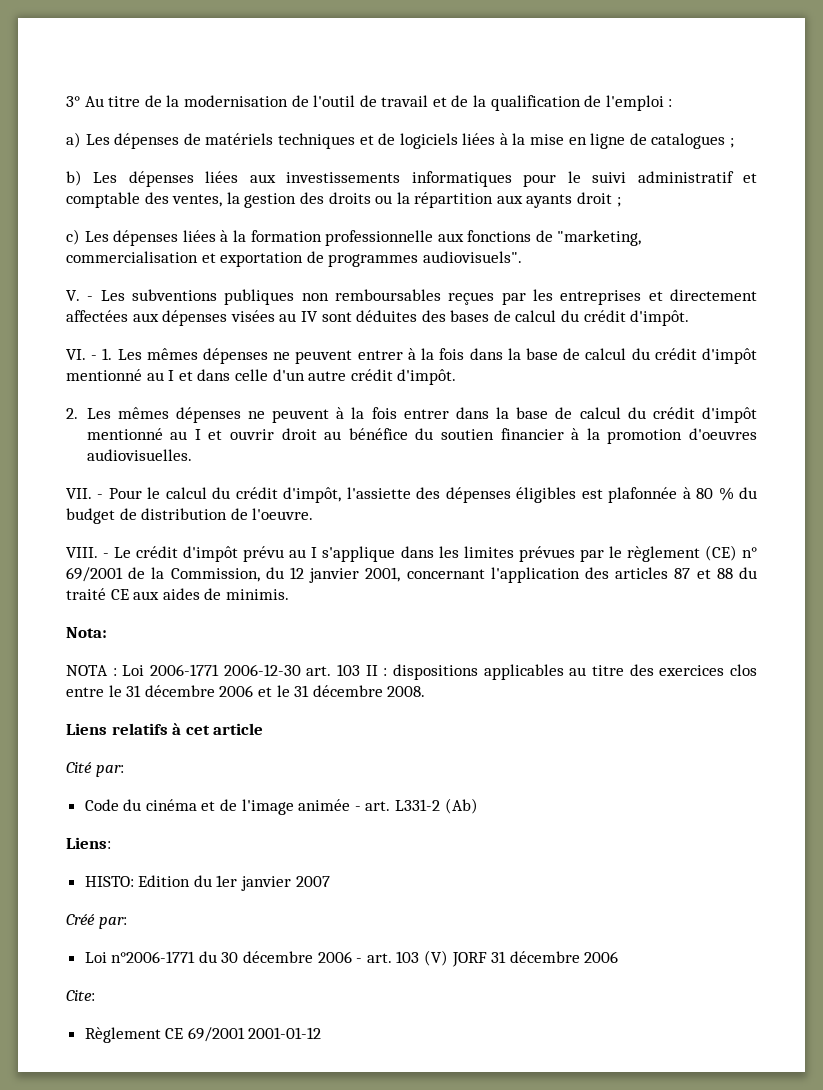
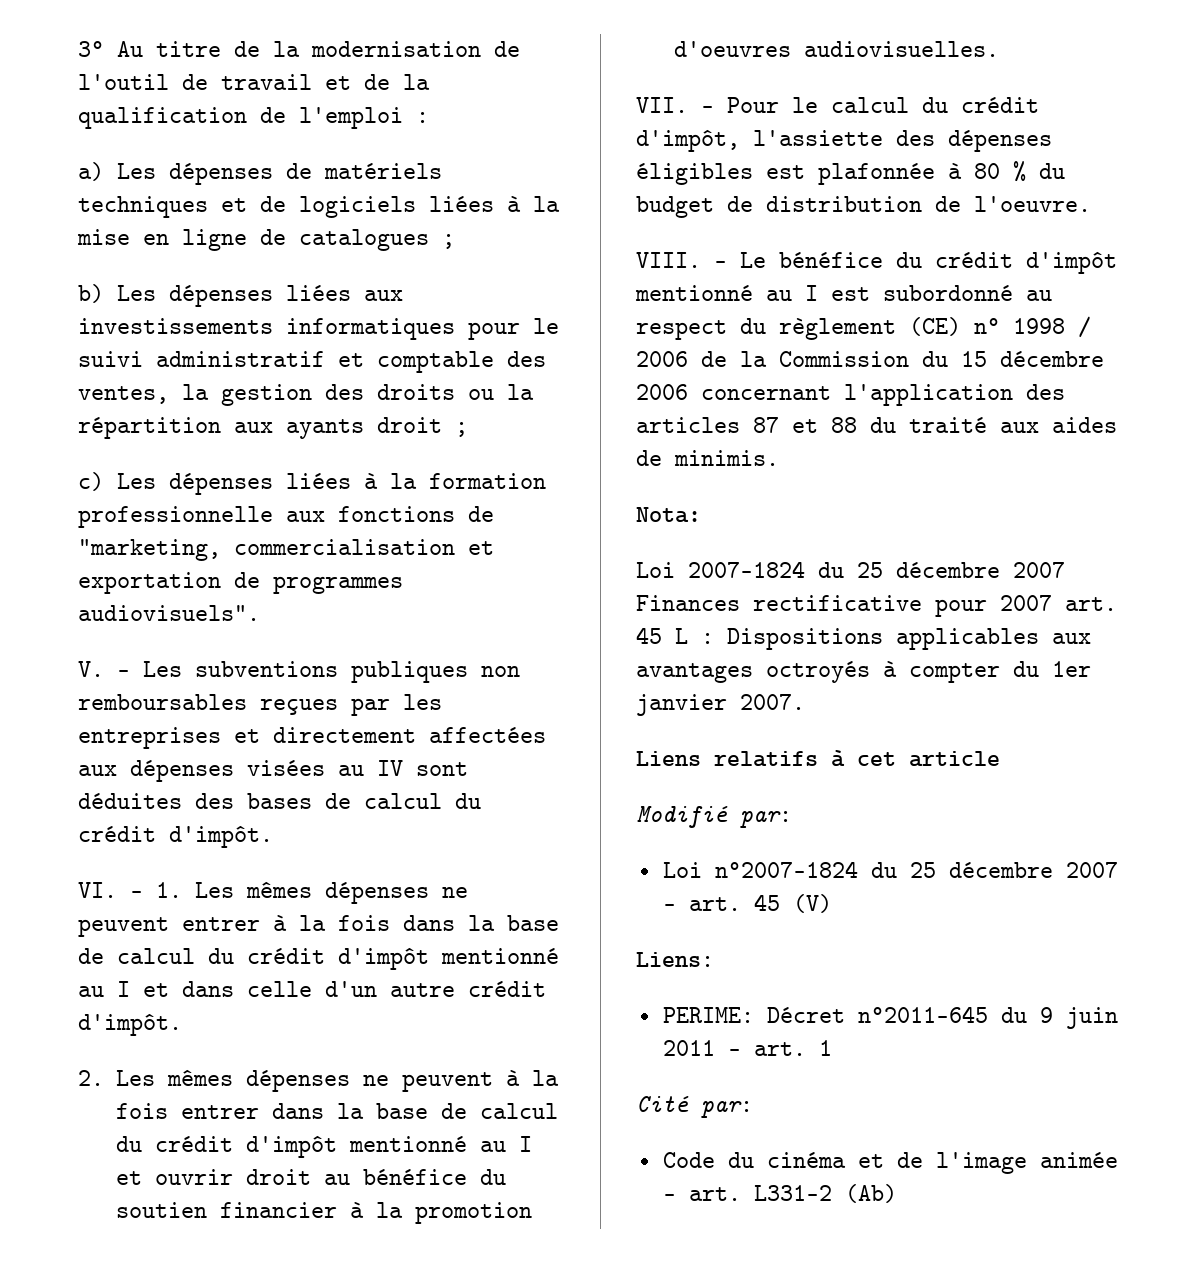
- - Le crédit d'impôt prévu au I s'applique dans les limites prévues par le règlement (CE) n° 69/2001 de la Commission, du 12 janvier 2001, concernant l'application des articles 87 et 88 du traité CE aux aides de minimis.
+ - Le bénéfice du crédit d'impôt mentionné au I est subordonné au respect du règlement (CE) n° 1998 / 2006 de la Commission du 15 décembre 2006 concernant l'application des articles 87 et 88 du traité aux aides de minimis.
- NOTA : Loi 2006-1771 2006-12-30 art. 103 II : dispositions applicables au titre des exercices clos entre le 31 décembre 2006 et le 31 décembre 2008.
+ Loi 2007-1824 du 25 décembre 2007 Finances rectificative pour 2007 art. 45 L : Dispositions applicables aux avantages octroyés à compter du 1er janvier 2007.
+ Modifié par:
+ Loi n°2007-1824 du 25 décembre 2007 - art. 45 (V)
+ Liens:
+ PERIME: Décret n°2011-645 du 9 juin 2011 - art. 1
- Liens:
- HISTO: Edition du 1er janvier 2007
- Créé par:
- Loi n°2006-1771 du 30 décembre 2006 - art. 103 (V) JORF 31 décembre 2006
- Cite:
- Règlement CE 69/2001 2001-01-12

